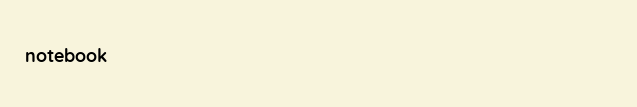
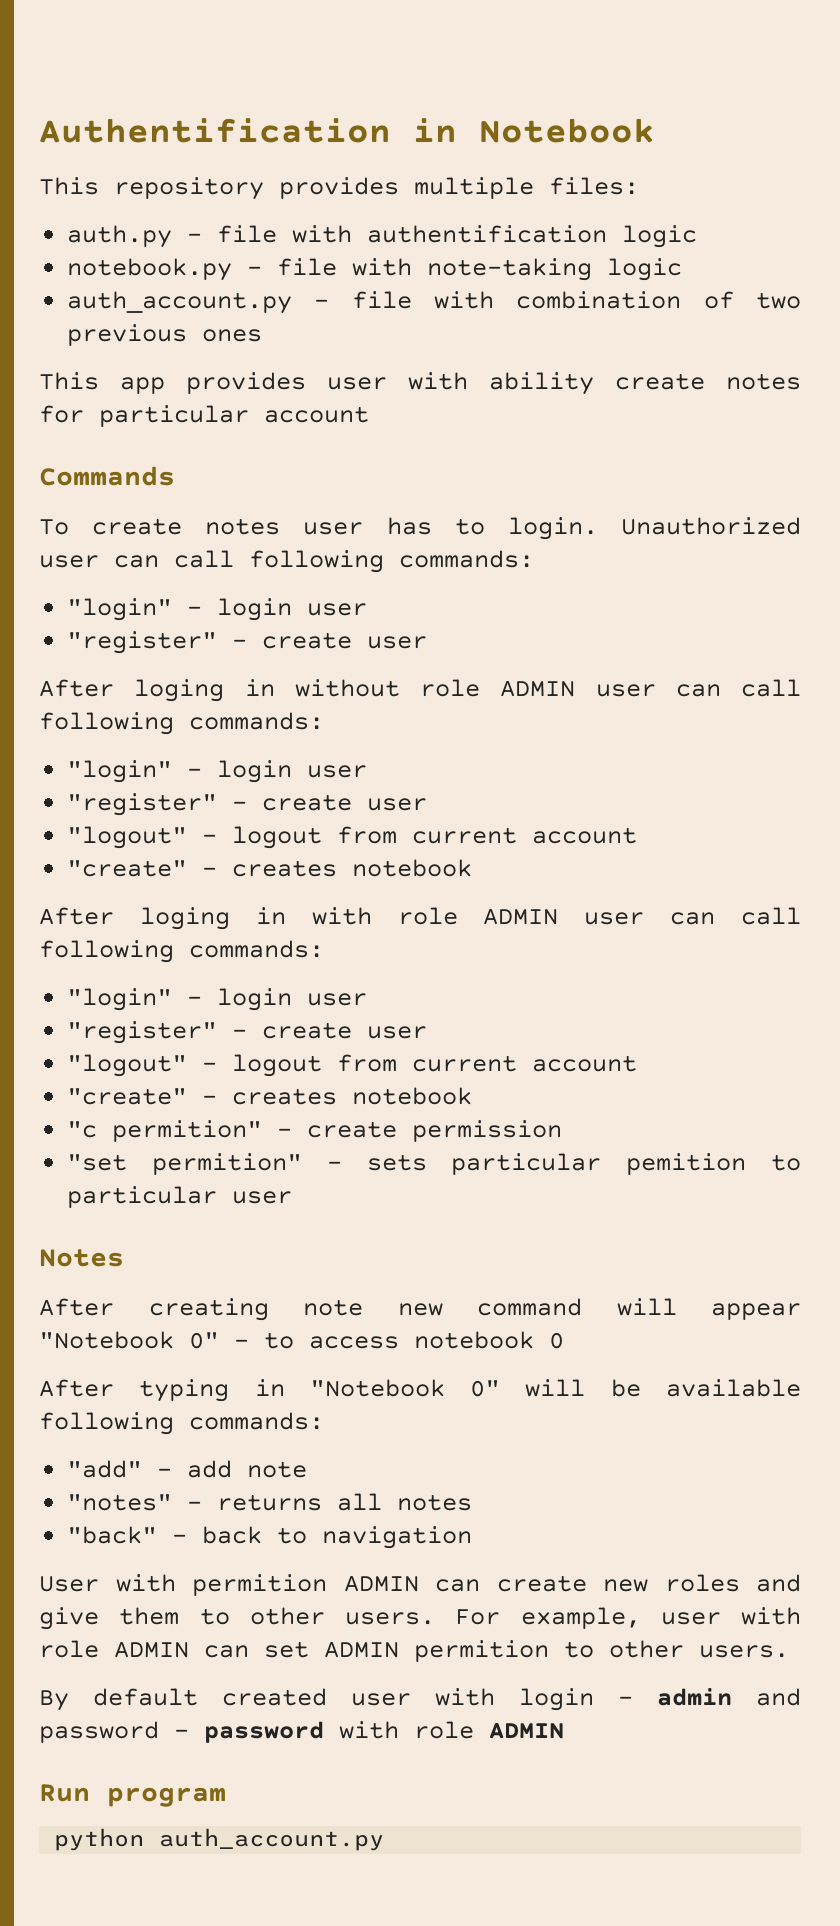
- notebook
+ Authentification in Notebook
+ This repository provides multiple files:
+ auth.py - file with authentification logic
+ notebook.py - file with note-taking logic
+ auth_account.py - file with combination of two previous ones
+ This app provides user with ability create notes for particular account
+ Commands
+ To create notes user has to login. Unauthorized user can call following commands:
+ "login" - login user
+ "register" - create user
+ After loging in without role ADMIN user can call following commands:
+ "login" - login user
+ "register" - create user
+ "logout" - logout from current account
+ "create" - creates notebook
+ After loging in with role ADMIN user can call following commands:
+ "login" - login user
+ "register" - create user
+ "logout" - logout from current account
+ "create" - creates notebook
+ "c permition" - create permission
+ "set permition" - sets particular pemition to particular user
+ Notes
+ After creating note new command will appear "Notebook 0" - to access notebook 0
+ After typing in "Notebook 0" will be available following commands:
+ "add" - add note
+ "notes" - returns all notes
+ "back" - back to navigation
+ User with permition ADMIN can create new roles and give them to other users. For example, user with role ADMIN can set ADMIN permition to other users.
+ By default created user with login - admin and password - password with role ADMIN
+ Run program
+ python auth_account.py

